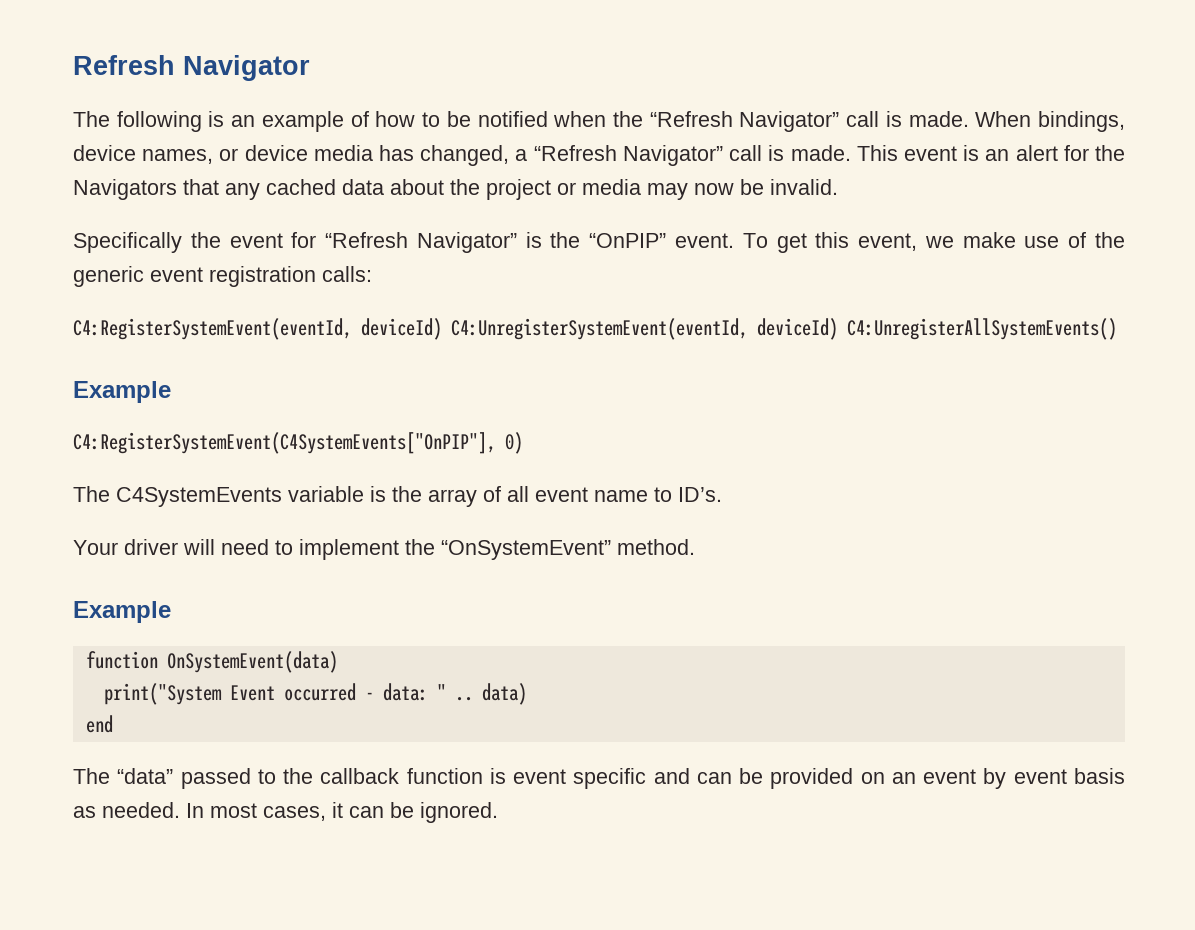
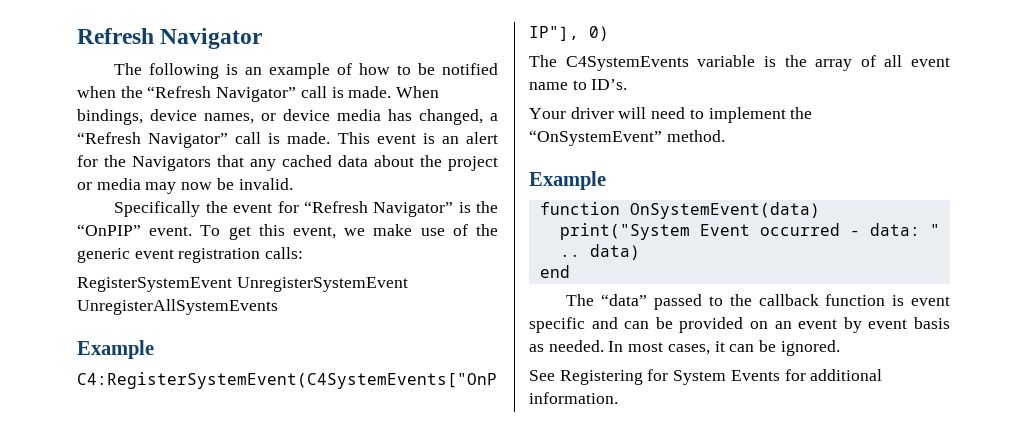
- C4:RegisterSystemEvent(eventId, deviceId) C4:UnregisterSystemEvent(eventId, deviceId) C4:UnregisterAllSystemEvents()
+ RegisterSystemEvent UnregisterSystemEvent UnregisterAllSystemEvents
+ See Registering for System Events for additional information.

